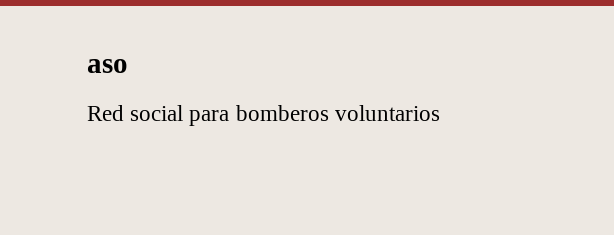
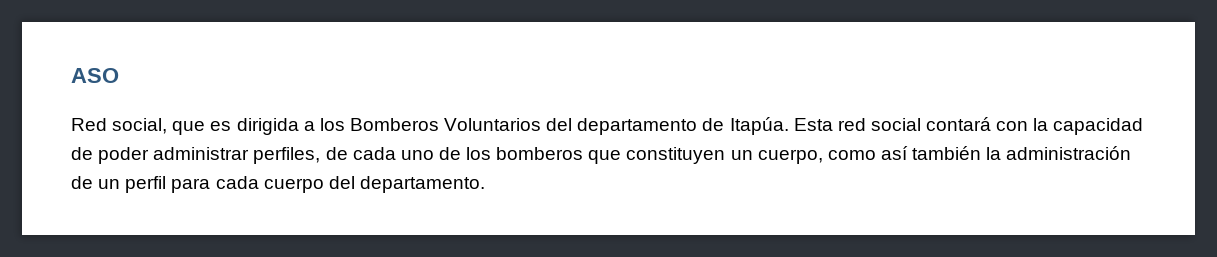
- aso
+ ASO
- Red social para bomberos voluntarios
+ Red social, que es dirigida a los Bomberos Voluntarios del departamento de Itapúa. Esta red social contará con la capacidad de poder administrar perfiles, de cada uno de los bomberos que constituyen un cuerpo, como así también la administración de un perfil para cada cuerpo del departamento.

